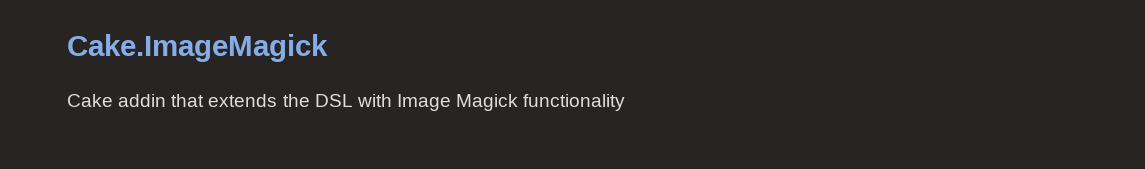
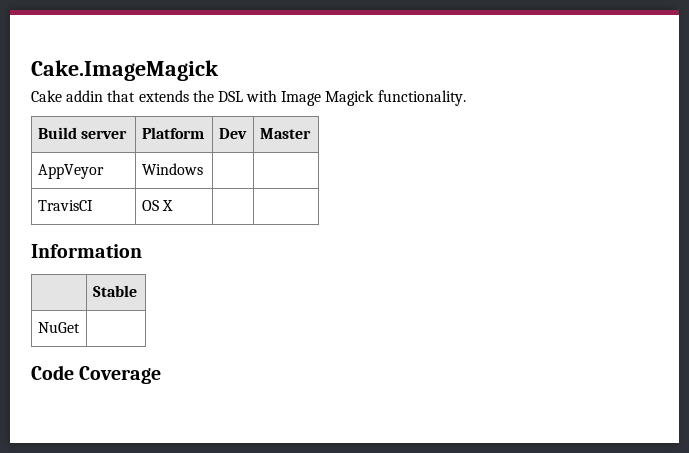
- Cake addin that extends the DSL with Image Magick functionality
+ Cake addin that extends the DSL with Image Magick functionality.
+ Build server | Platform | Dev | Master
+ AppVeyor | Windows | |
+ TravisCI | OS X | |
+ Information
+ | Stable
+ NuGet |
+ Code Coverage

